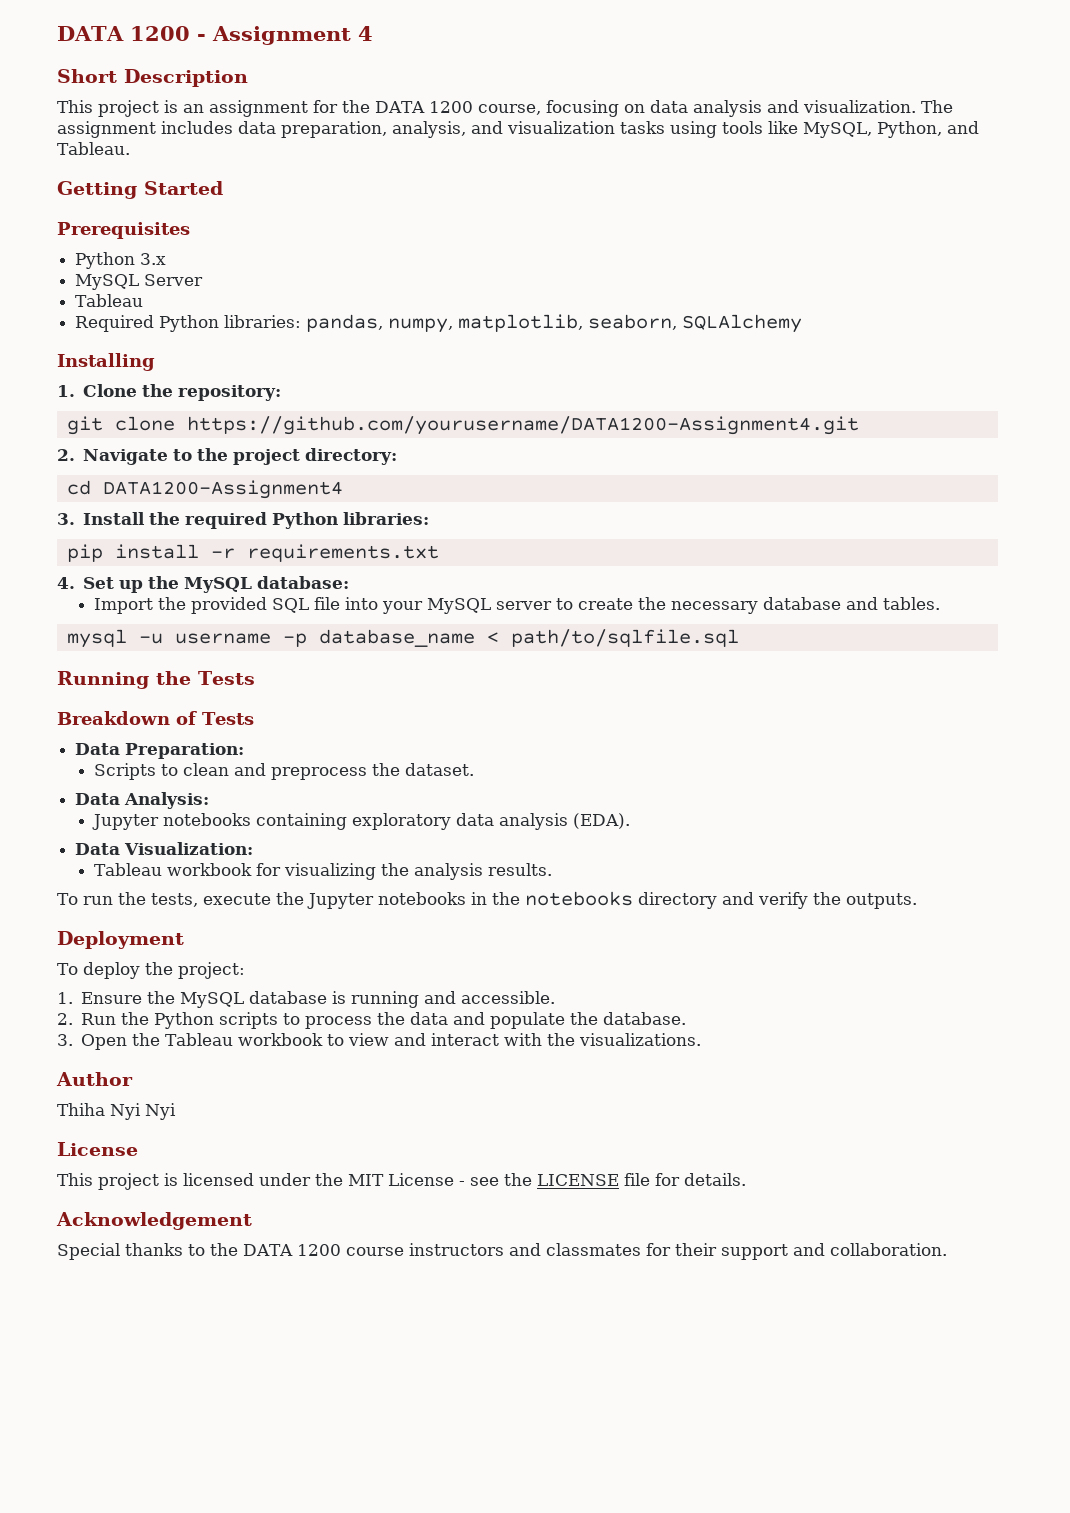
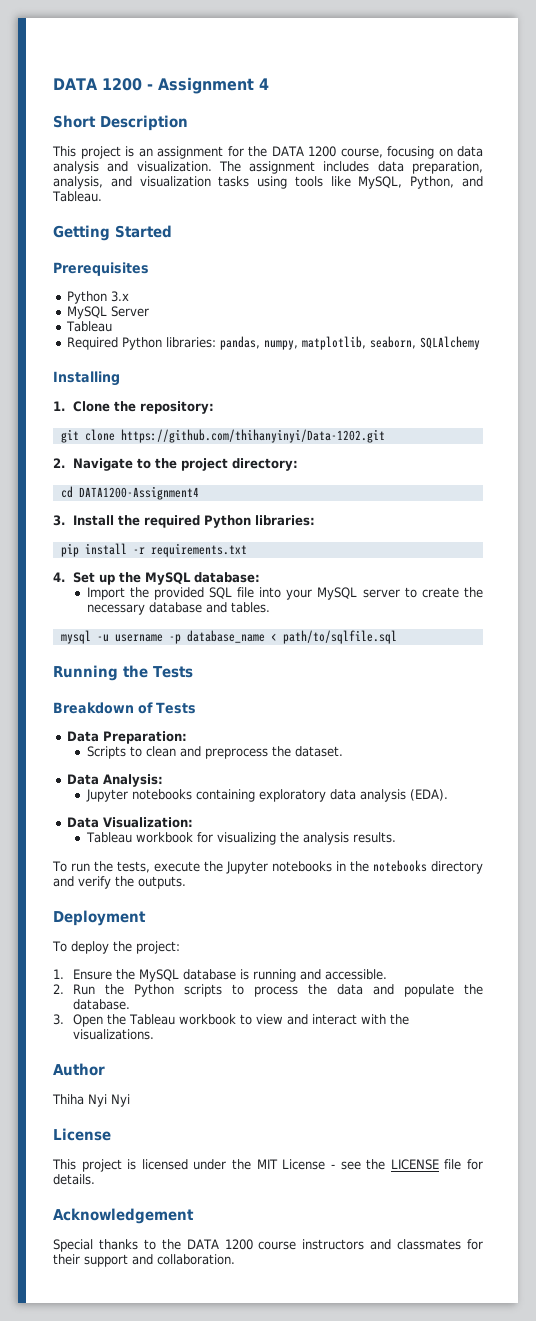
- git clone https://github.com/yourusername/DATA1200-Assignment4.git
+ git clone https://github.com/thihanyinyi/Data-1202.git

